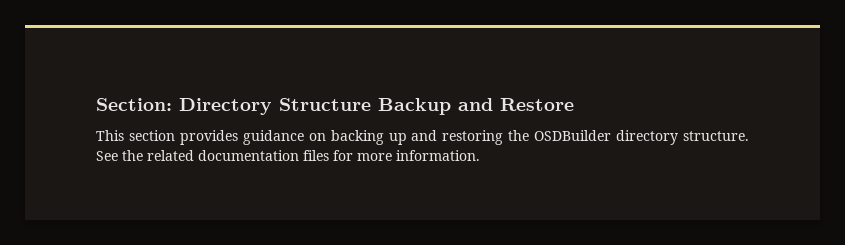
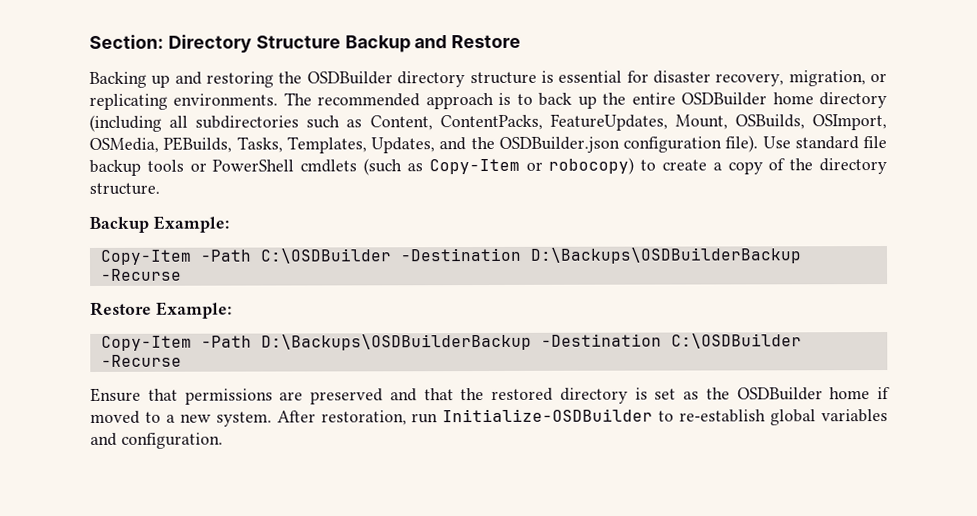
- This section provides guidance on backing up and restoring the OSDBuilder directory structure. See the related documentation files for more information.
+ Backing up and restoring the OSDBuilder directory structure is essential for disaster recovery, migration, or replicating environments. The recommended approach is to back up the entire OSDBuilder home directory (including all subdirectories such as Content, ContentPacks, FeatureUpdates, Mount, OSBuilds, OSImport, OSMedia, PEBuilds, Tasks, Templates, Updates, and the OSDBuilder.json configuration file). Use standard file backup tools or PowerShell cmdlets (such as Copy-Item or robocopy) to create a copy of the directory structure.
+ Backup Example:
+ Copy-Item -Path C:\OSDBuilder -Destination D:\Backups\OSDBuilderBackup -Recurse
+ Restore Example:
+ Copy-Item -Path D:\Backups\OSDBuilderBackup -Destination C:\OSDBuilder -Recurse
+ Ensure that permissions are preserved and that the restored directory is set as the OSDBuilder home if moved to a new system. After restoration, run Initialize-OSDBuilder to re-establish global variables and configuration.

